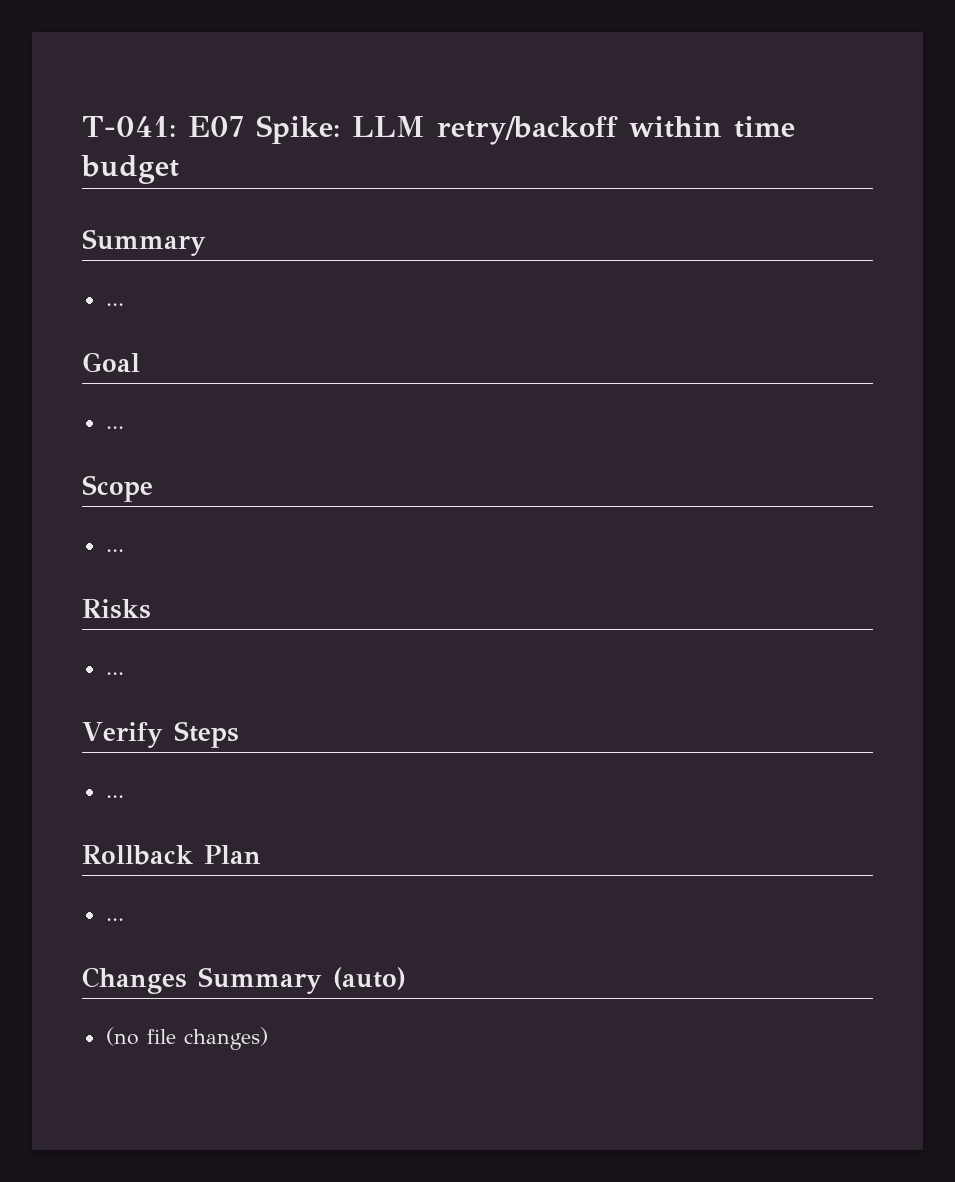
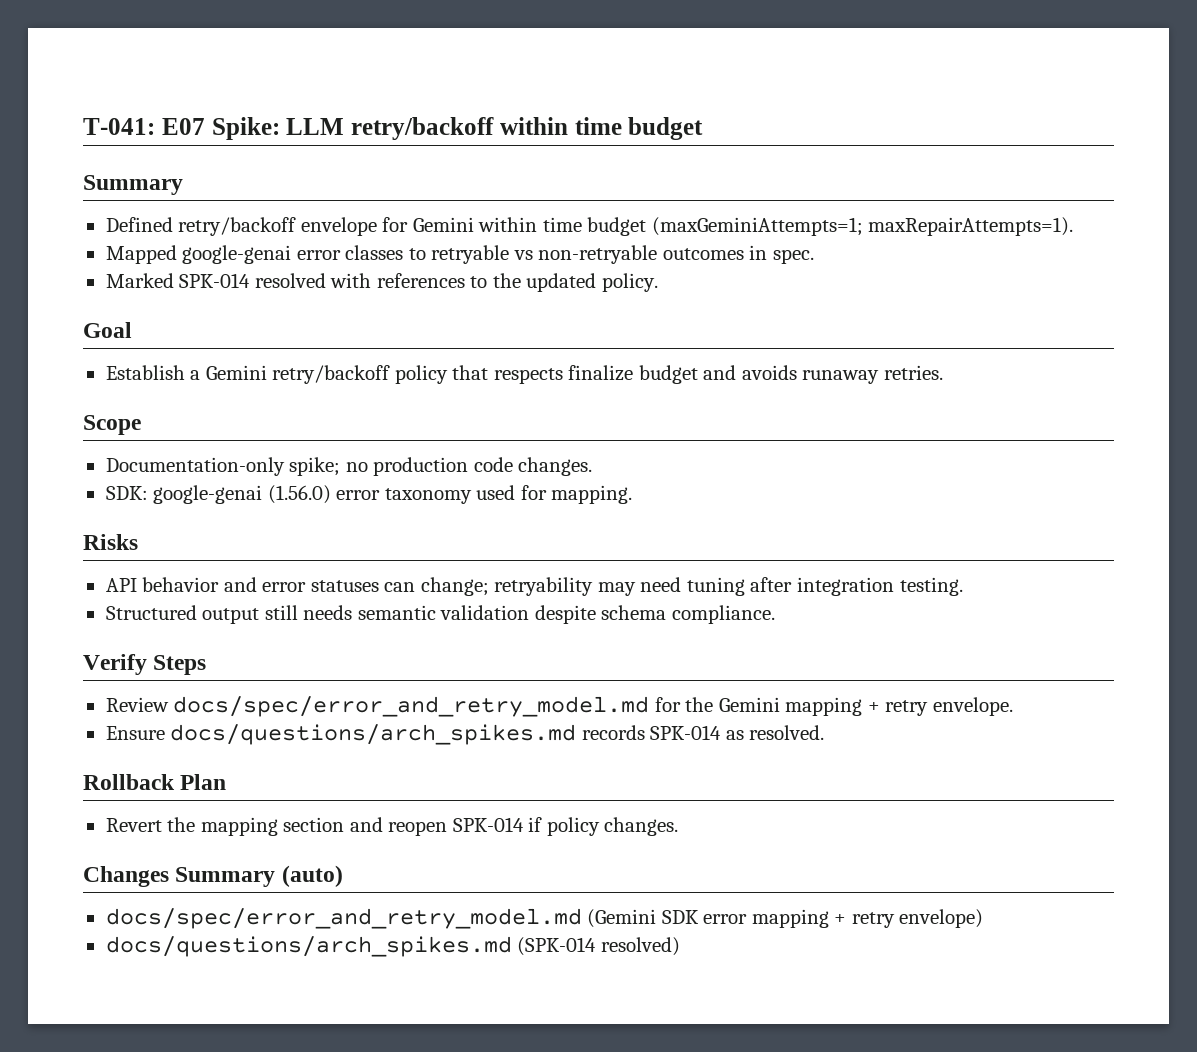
  T-041: E07 Spike: LLM retry/backoff within time budget
  Summary
- ...
+ Defined retry/backoff envelope for Gemini within time budget (maxGeminiAttempts=1; maxRepairAttempts=1).
+ Mapped google-genai error classes to retryable vs non-retryable outcomes in spec.
+ Marked SPK-014 resolved with references to the updated policy.
  Goal
- ...
+ Establish a Gemini retry/backoff policy that respects finalize budget and avoids runaway retries.
  Scope
- ...
+ Documentation-only spike; no production code changes.
+ SDK: google-genai (1.56.0) error taxonomy used for mapping.
  Risks
- ...
+ API behavior and error statuses can change; retryability may need tuning after integration testing.
+ Structured output still needs semantic validation despite schema compliance.
  Verify Steps
- ...
+ Review docs/spec/error_and_retry_model.md for the Gemini mapping + retry envelope.
+ Ensure docs/questions/arch_spikes.md records SPK-014 as resolved.
  Rollback Plan
- ...
+ Revert the mapping section and reopen SPK-014 if policy changes.
  Changes Summary (auto)
- (no file changes)
+ docs/spec/error_and_retry_model.md (Gemini SDK error mapping + retry envelope)
+ docs/questions/arch_spikes.md (SPK-014 resolved)

